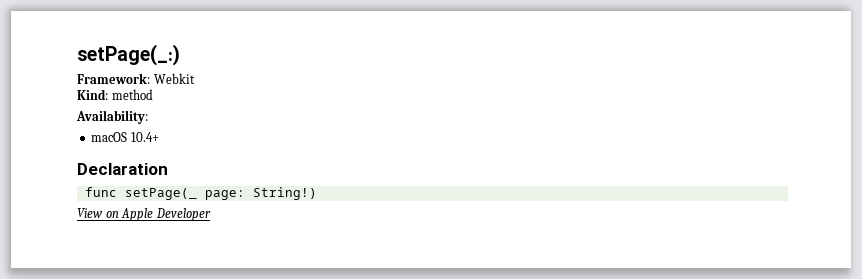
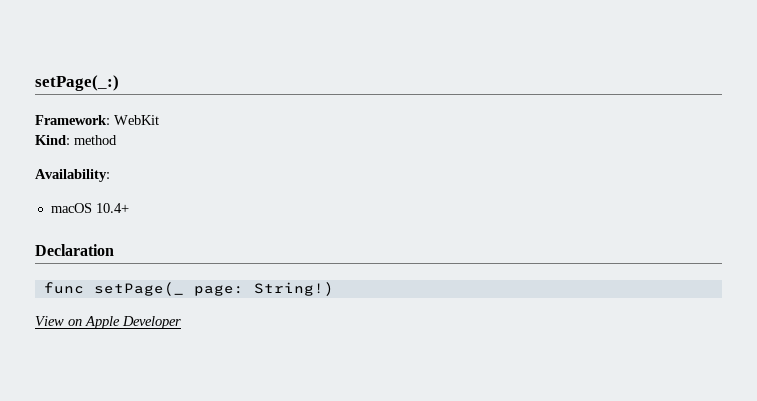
- Framework: Webkit
+ Framework: WebKit

